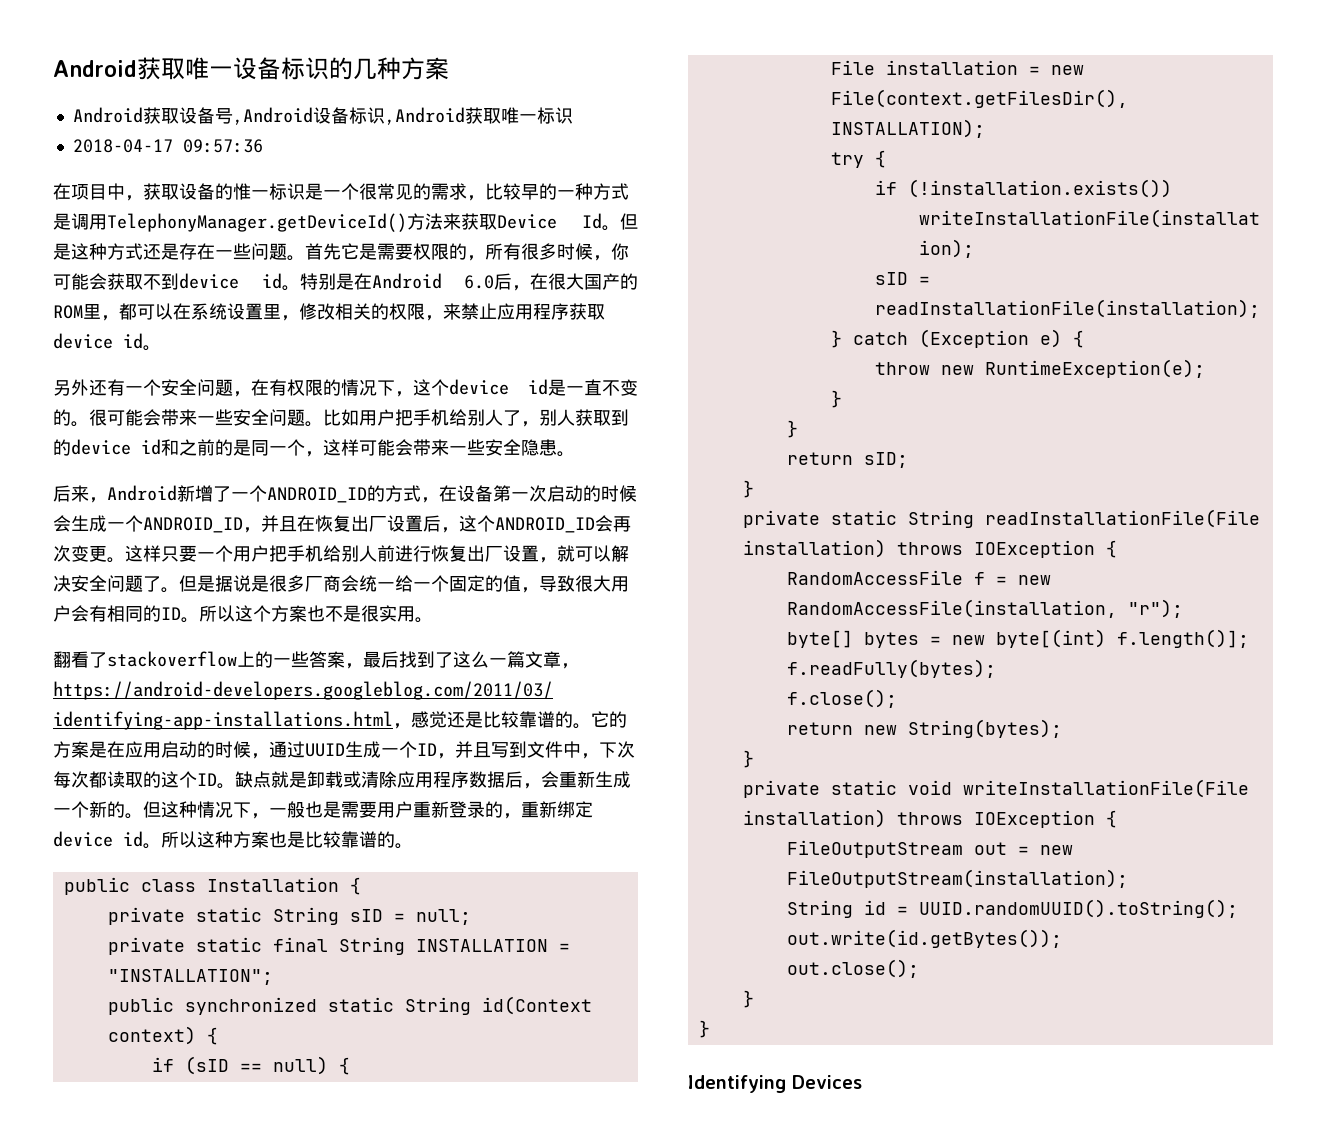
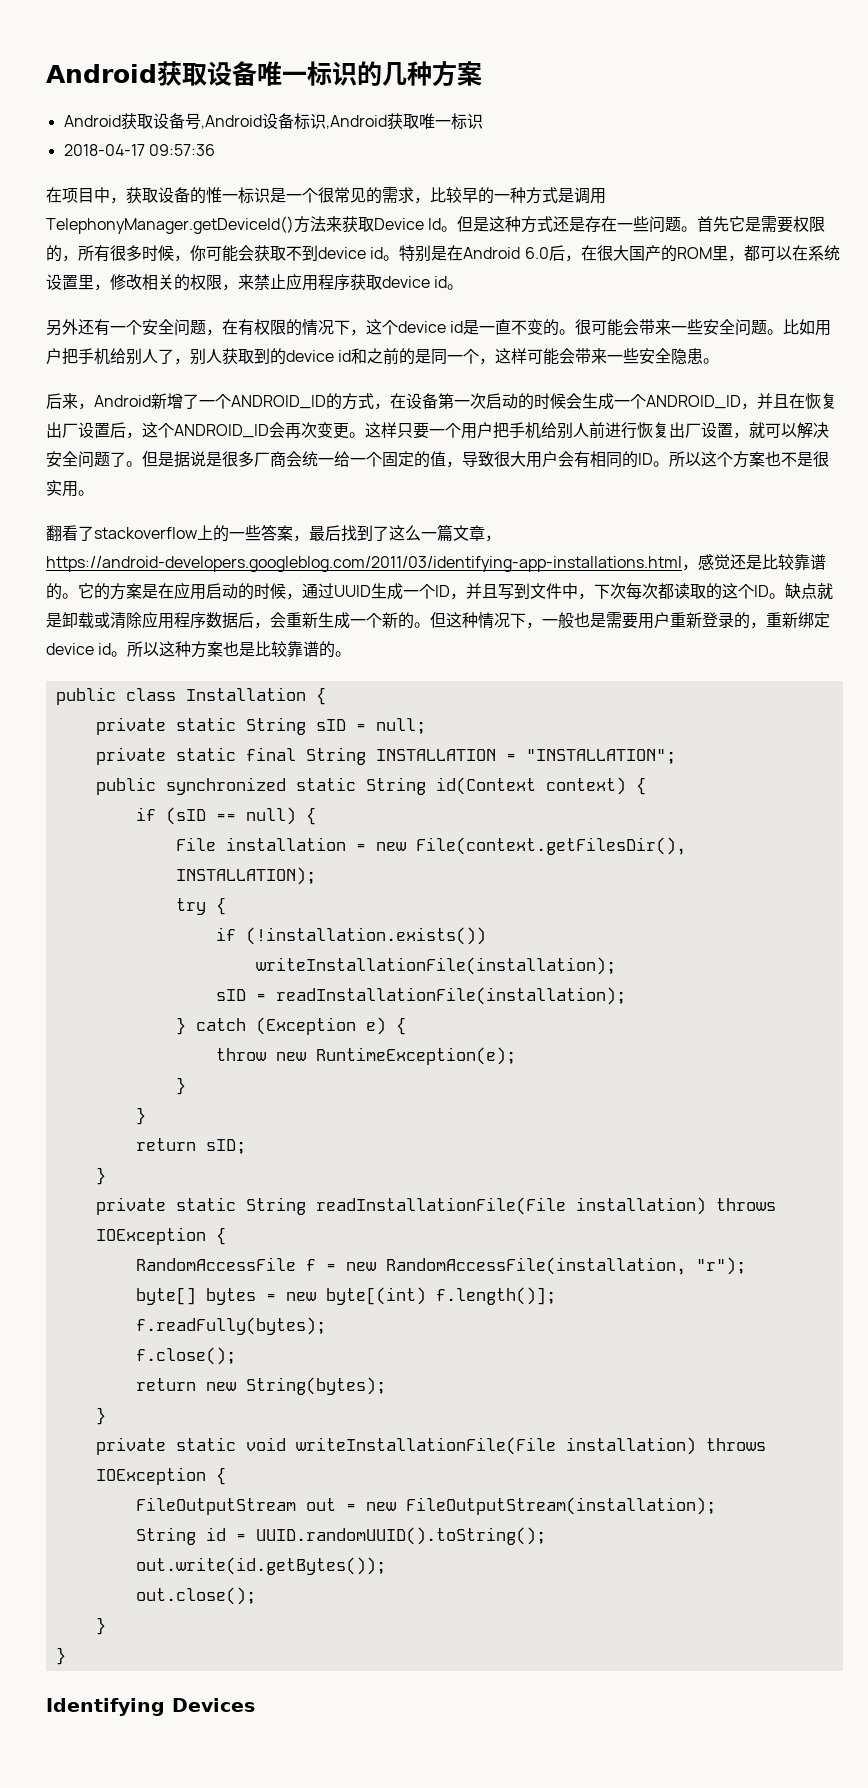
- Android获取唯一设备标识的几种方案
+ Android获取设备唯一标识的几种方案

